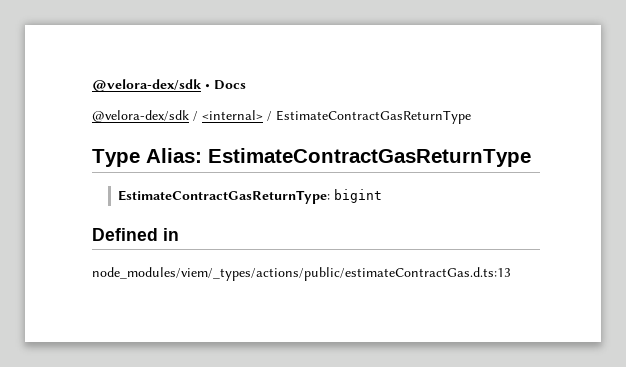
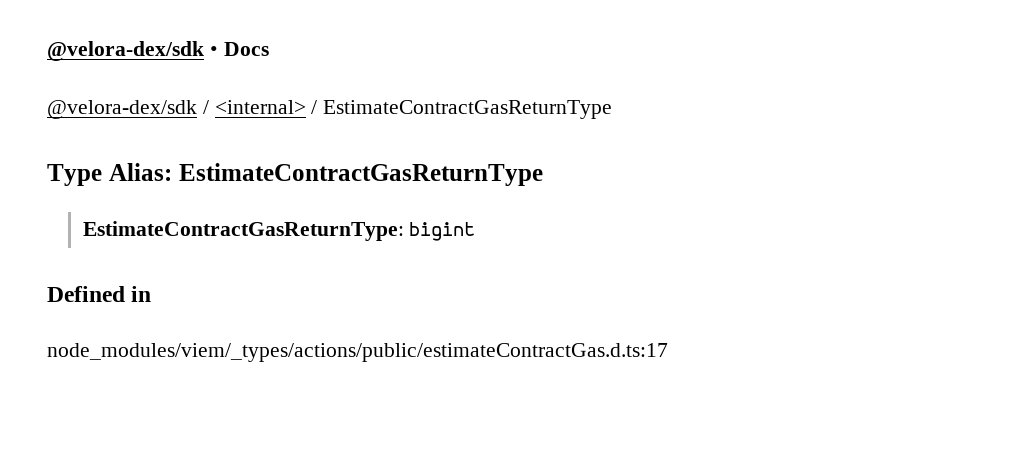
- node_modules/viem/_types/actions/public/estimateContractGas.d.ts:13
+ node_modules/viem/_types/actions/public/estimateContractGas.d.ts:17

